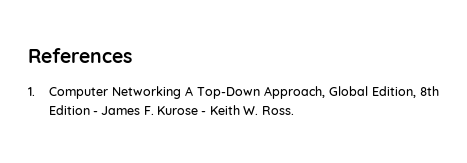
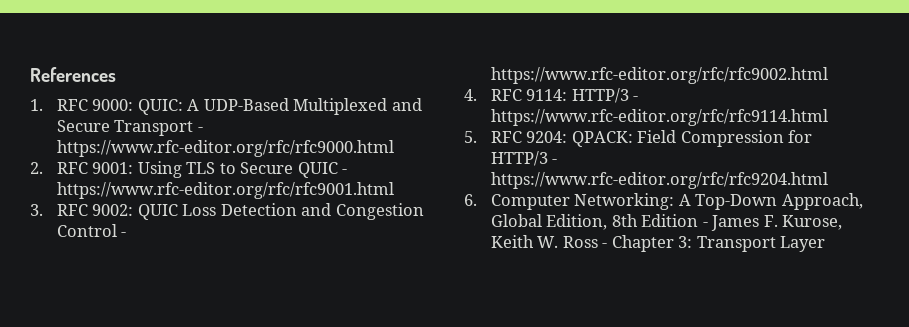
- 1. Computer Networking A Top-Down Approach, Global Edition, 8th Edition - James F. Kurose - Keith W. Ross.
+ 1. RFC 9000: QUIC: A UDP-Based Multiplexed and Secure Transport - https://www.rfc-editor.org/rfc/rfc9000.html
+ 2. RFC 9001: Using TLS to Secure QUIC - https://www.rfc-editor.org/rfc/rfc9001.html
+ 3. RFC 9002: QUIC Loss Detection and Congestion Control - https://www.rfc-editor.org/rfc/rfc9002.html
+ 4. RFC 9114: HTTP/3 - https://www.rfc-editor.org/rfc/rfc9114.html
+ 5. RFC 9204: QPACK: Field Compression for HTTP/3 - https://www.rfc-editor.org/rfc/rfc9204.html
+ 6. Computer Networking: A Top-Down Approach, Global Edition, 8th Edition - James F. Kurose, Keith W. Ross - Chapter 3: Transport Layer

